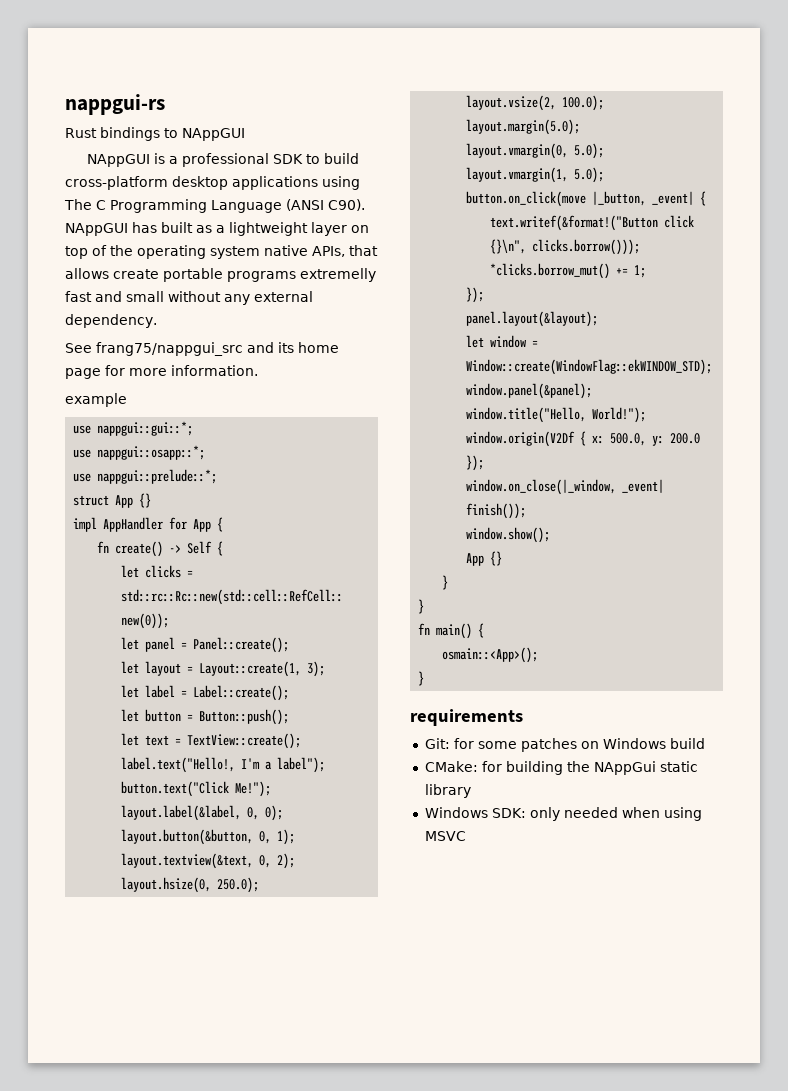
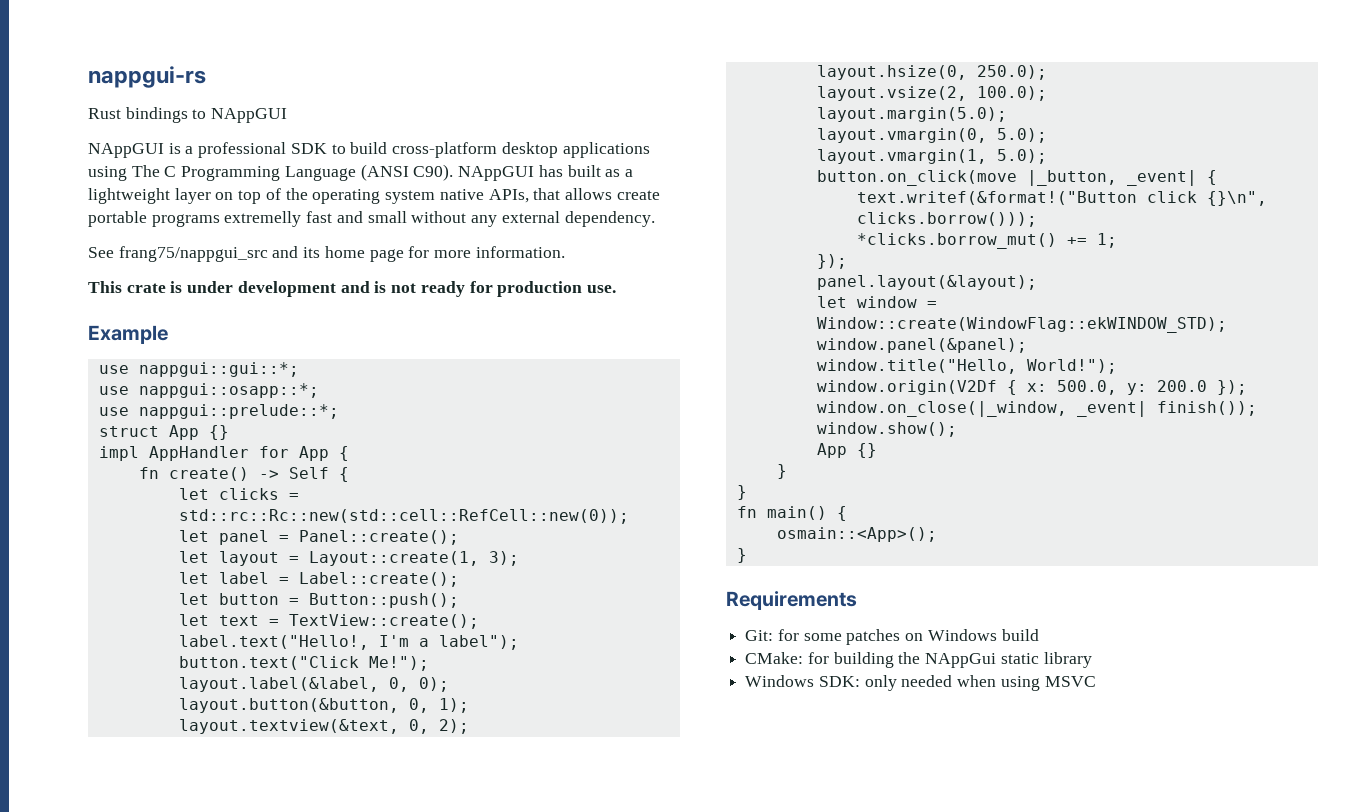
- example
+ This crate is under development and is not ready for production use.
+ Example
- requirements
+ Requirements

